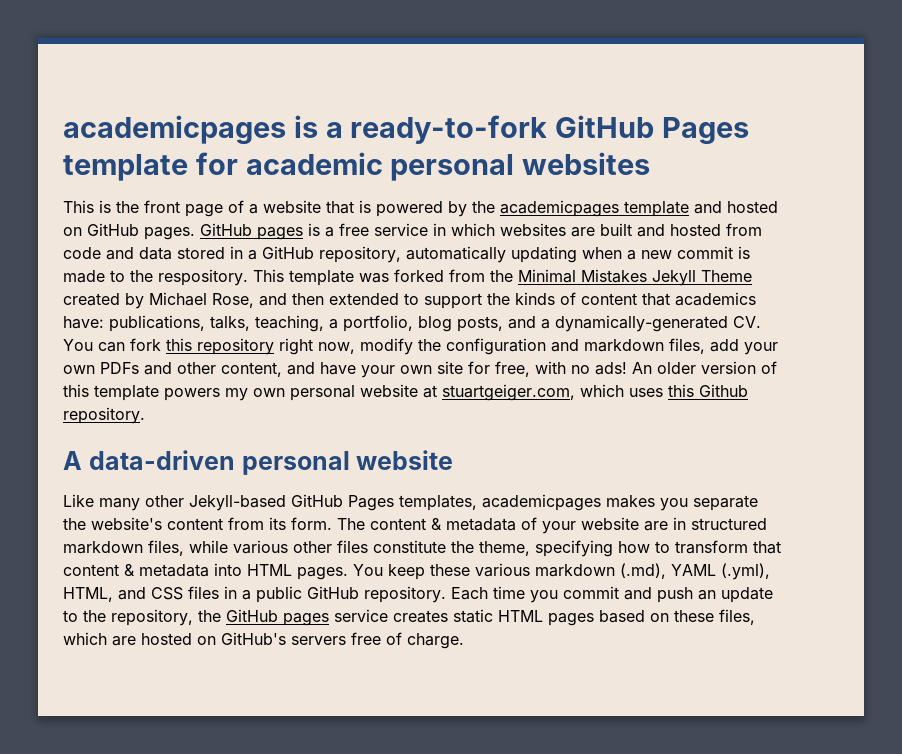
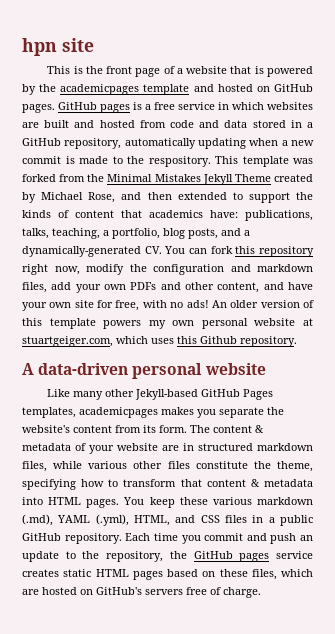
- academicpages is a ready-to-fork GitHub Pages template for academic personal websites
+ hpn site

